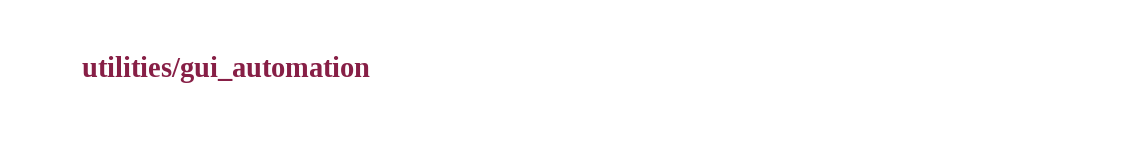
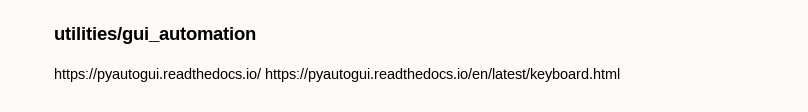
+ https://pyautogui.readthedocs.io/ https://pyautogui.readthedocs.io/en/latest/keyboard.html

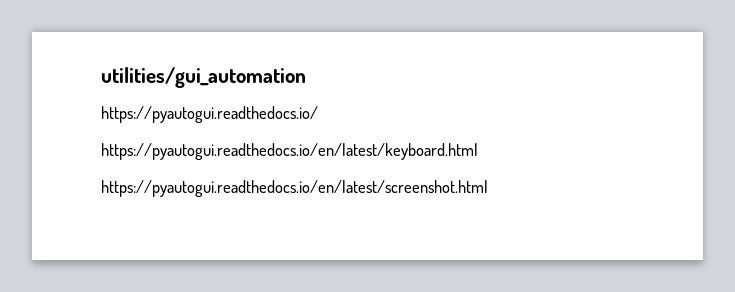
- https://pyautogui.readthedocs.io/ https://pyautogui.readthedocs.io/en/latest/keyboard.html
+ https://pyautogui.readthedocs.io/
+ https://pyautogui.readthedocs.io/en/latest/keyboard.html
+ https://pyautogui.readthedocs.io/en/latest/screenshot.html

